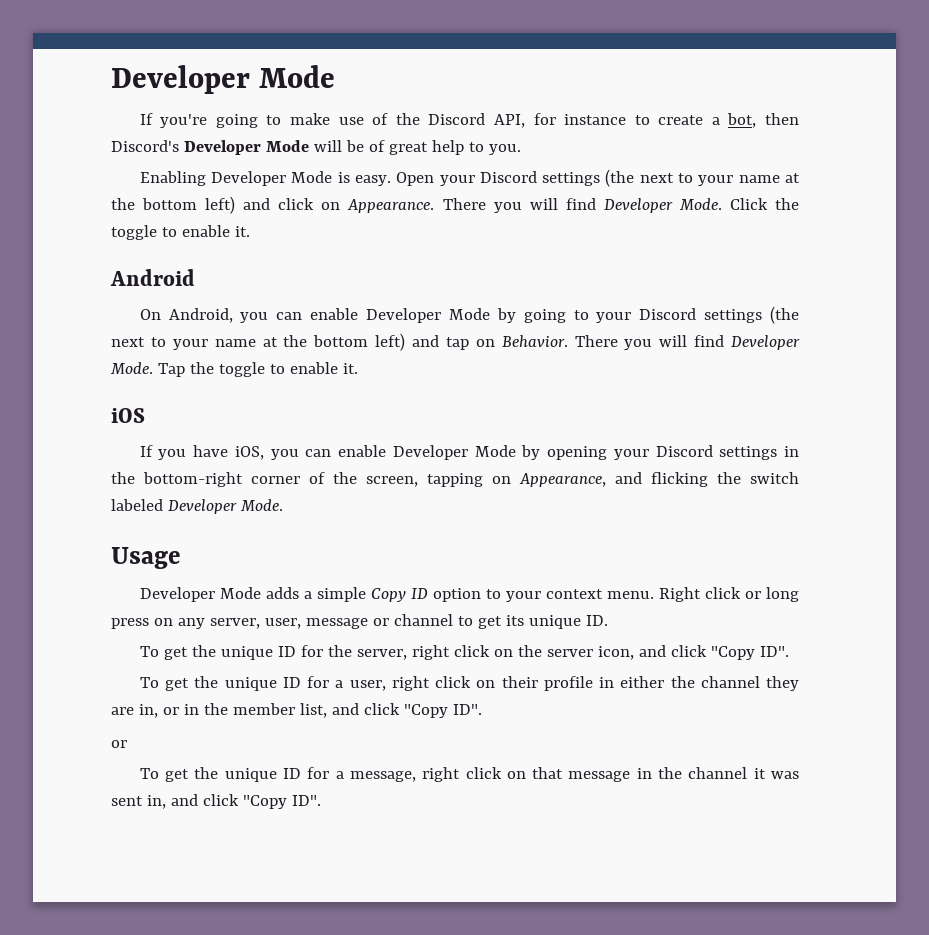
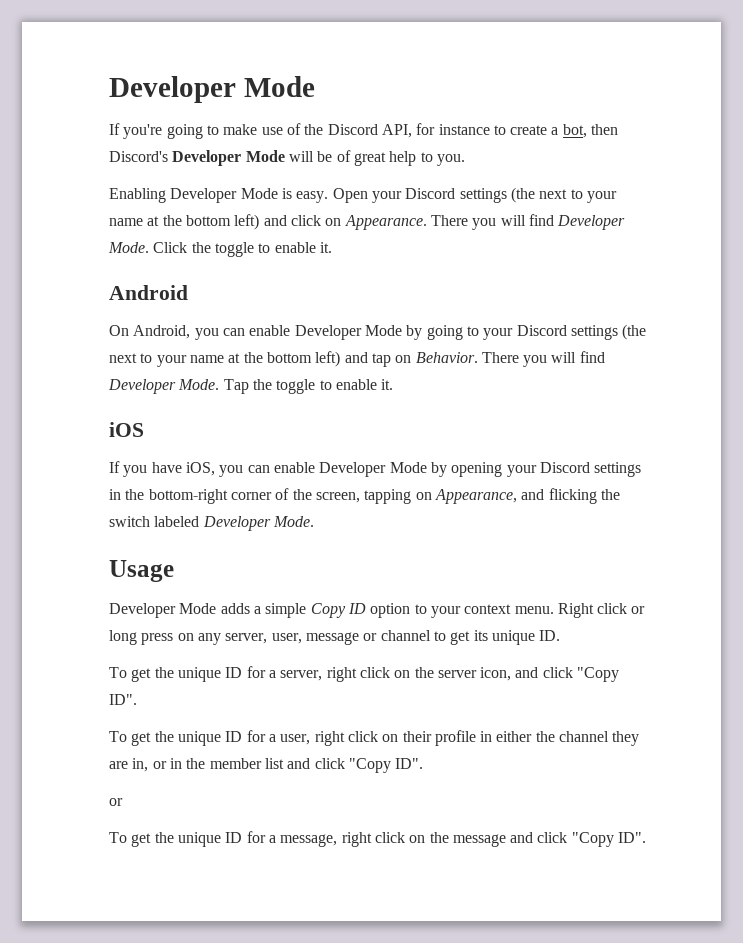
- To get the unique ID for the server, right click on the server icon, and click "Copy ID".
+ To get the unique ID for a server, right click on the server icon, and click "Copy ID".
- To get the unique ID for a user, right click on their profile in either the channel they are in, or in the member list, and click "Copy ID".
+ To get the unique ID for a user, right click on their profile in either the channel they are in, or in the member list and click "Copy ID".
- To get the unique ID for a message, right click on that message in the channel it was sent in, and click "Copy ID".
+ To get the unique ID for a message, right click on the message and click "Copy ID".

